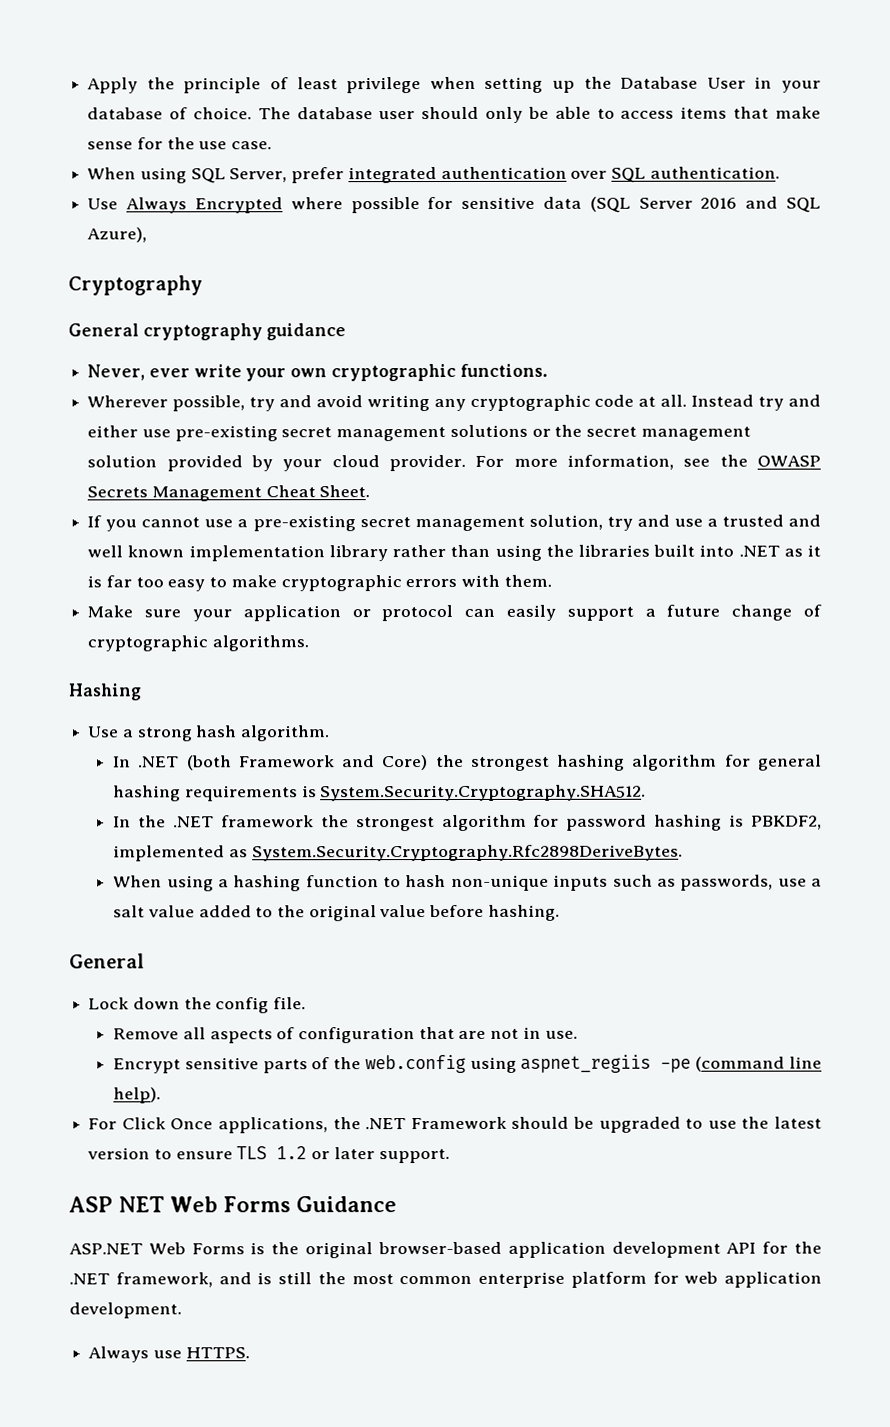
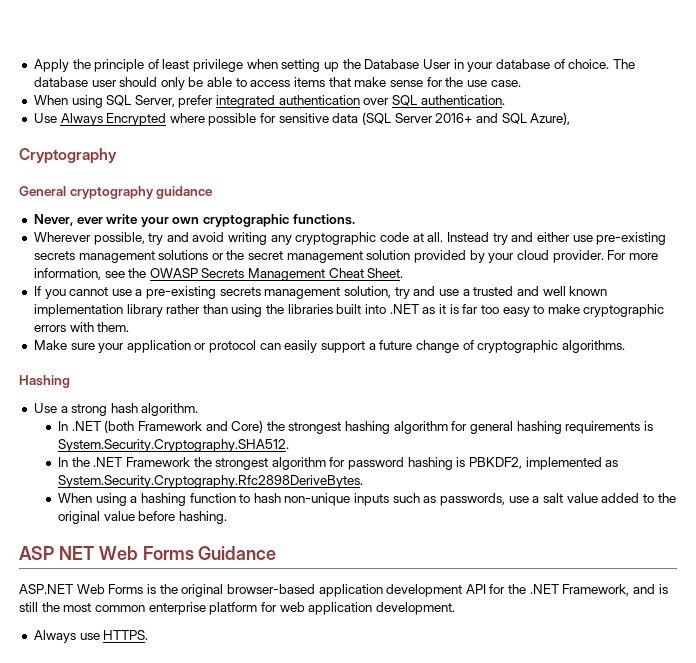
- Use Always Encrypted where possible for sensitive data (SQL Server 2016 and SQL Azure),
+ Use Always Encrypted where possible for sensitive data (SQL Server 2016+ and SQL Azure),
- Instead try and either use pre-existing secret management solutions or the secret management solution provided by your cloud provider.
+ Instead try and either use pre-existing secrets management solutions or the secret management solution provided by your cloud provider.
- If you cannot use a pre-existing secret management solution, try and use a trusted and well known implementation library rather than using the libraries built into .NET as it is far too easy to make cryptographic errors with them.
+ If you cannot use a pre-existing secrets management solution, try and use a trusted and well known implementation library rather than using the libraries built into .NET as it is far too easy to make cryptographic errors with them.
- In the .NET framework the strongest algorithm for password hashing is PBKDF2, implemented as System.Security.Cryptography.Rfc2898DeriveBytes.
+ In the .NET Framework the strongest algorithm for password hashing is PBKDF2, implemented as System.Security.Cryptography.Rfc2898DeriveBytes.
  When using a hashing function to hash non-unique inputs such as passwords, use a salt value added to the original value before hashing.
- General
- Lock down the config file.
- Remove all aspects of configuration that are not in use.
- Encrypt sensitive parts of the web.config using aspnet_regiis -pe (command line help).
- For Click Once applications, the .NET Framework should be upgraded to use the latest version to ensure TLS 1.2 or later support.
- ASP.NET Web Forms is the original browser-based application development API for the .NET framework, and is still the most common enterprise platform for web application development.
+ ASP.NET Web Forms is the original browser-based application development API for the .NET Framework, and is still the most common enterprise platform for web application development.

